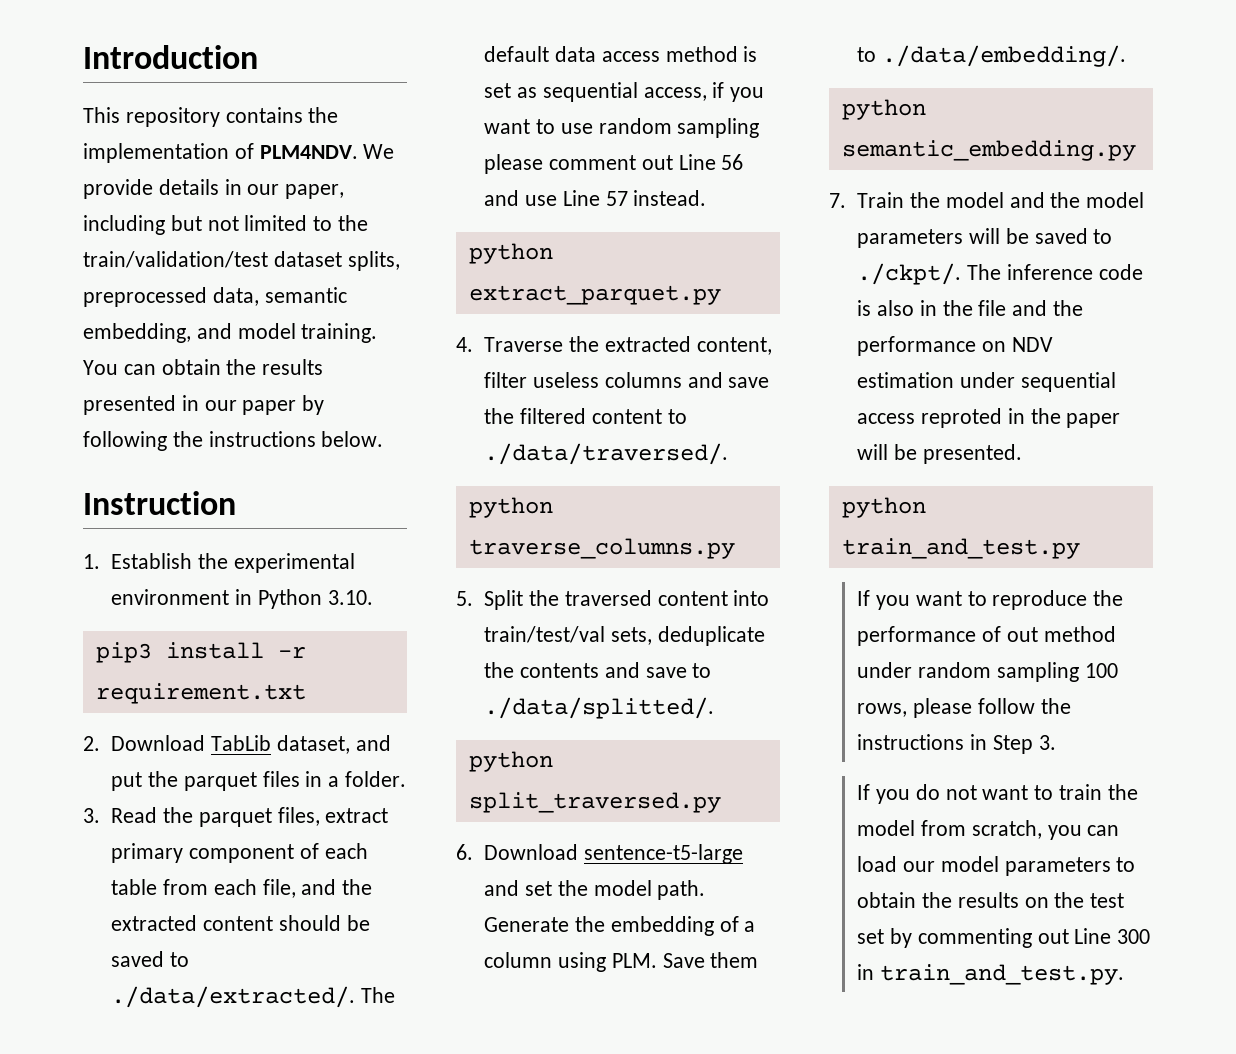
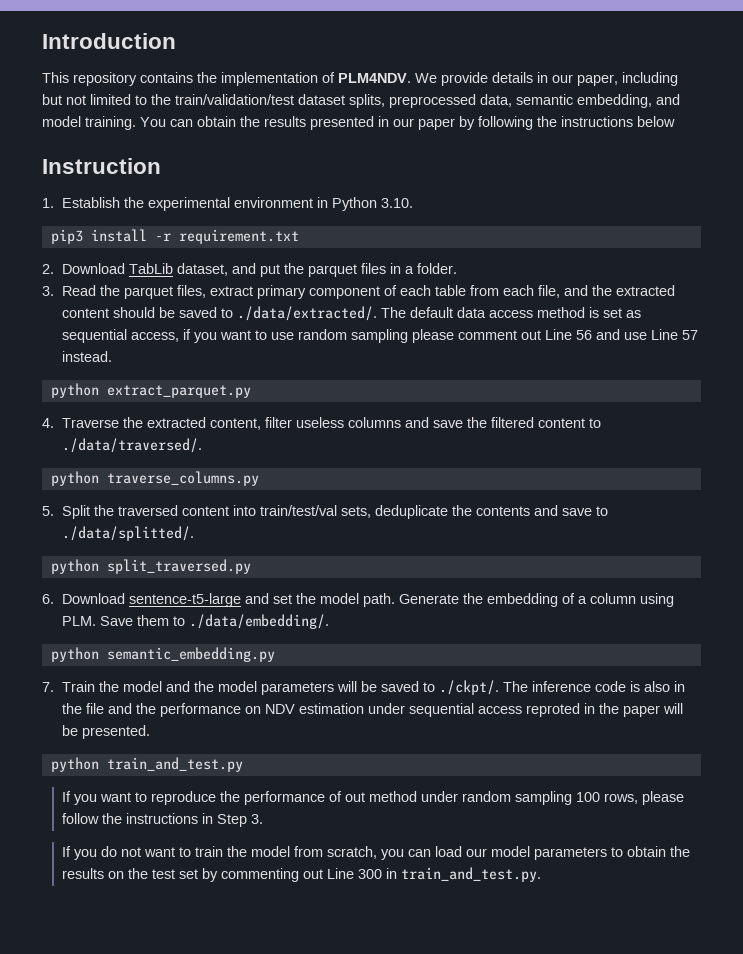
- You can obtain the results presented in our paper by following the instructions below.
+ You can obtain the results presented in our paper by following the instructions below

